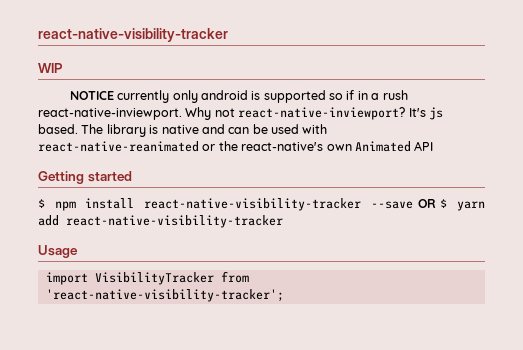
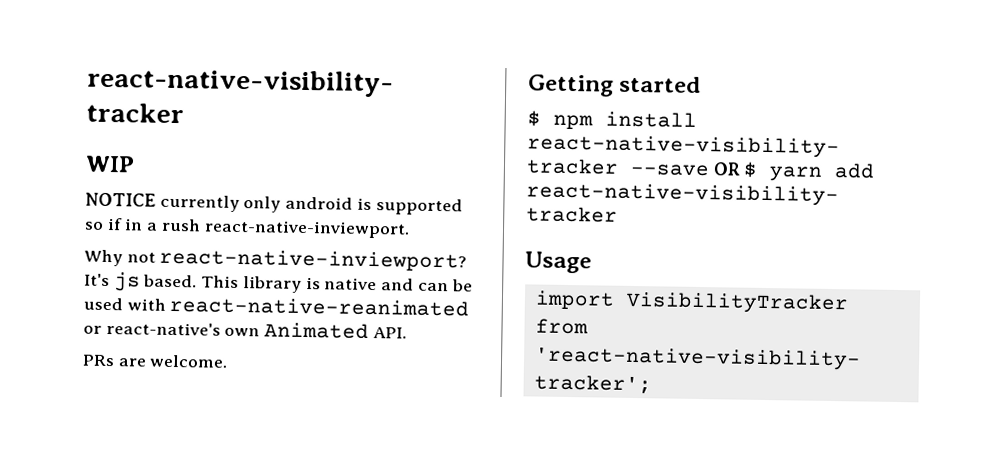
- NOTICE currently only android is supported so if in a rush react-native-inviewport. Why not react-native-inviewport?
+ NOTICE currently only android is supported so if in a rush react-native-inviewport.
+ Why not react-native-inviewport?
- The library is native and can be used with react-native-reanimated or the react-native's own Animated API
+ This library is native and can be used with react-native-reanimated or react-native's own Animated API.
+ PRs are welcome.

